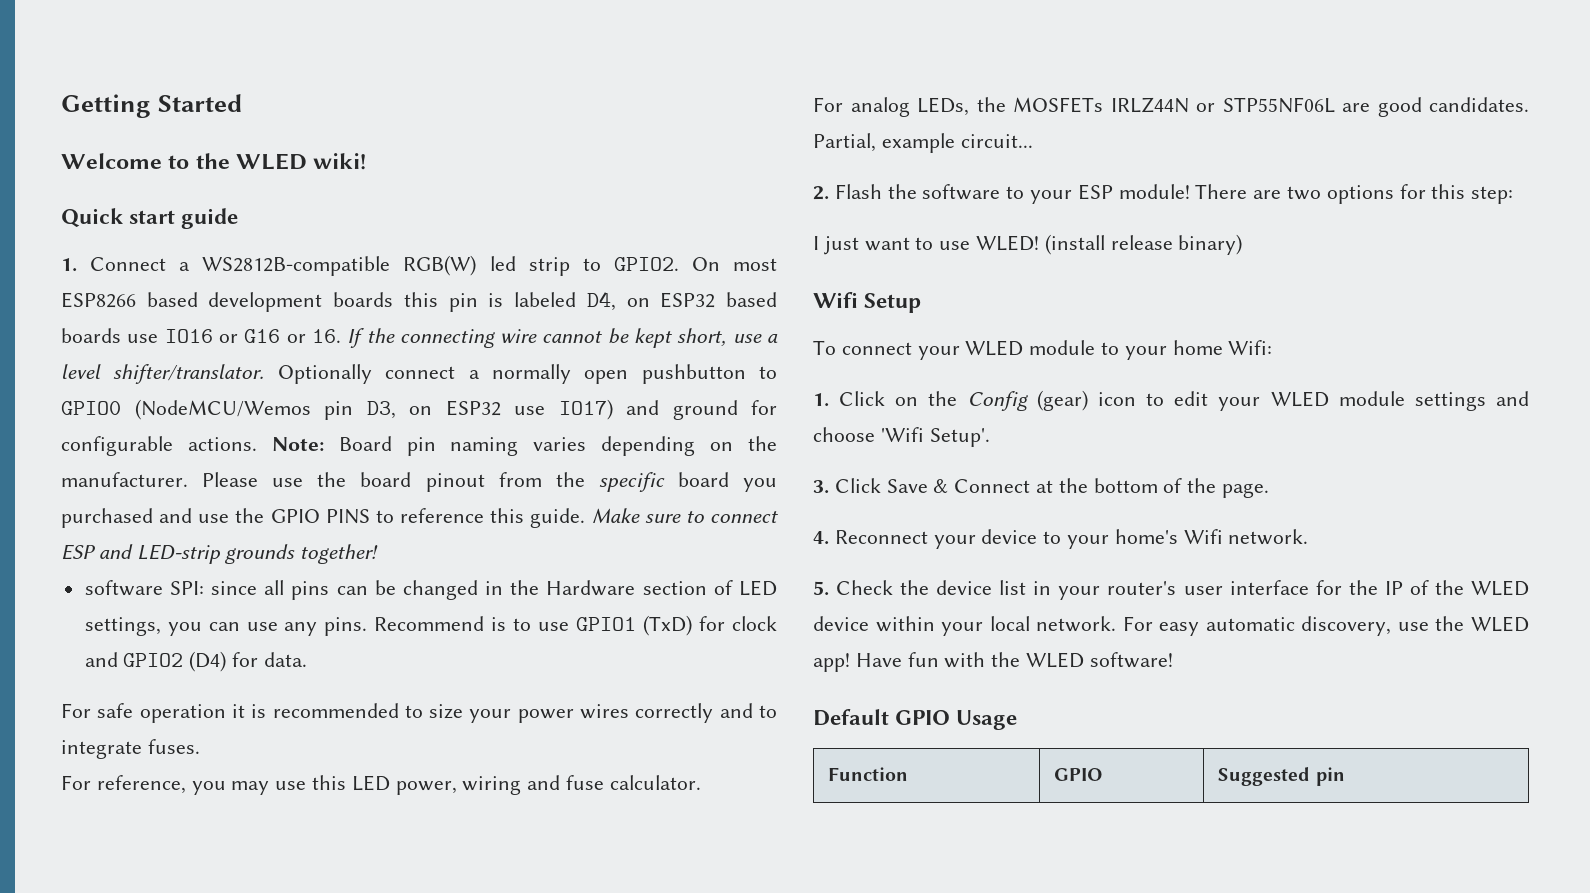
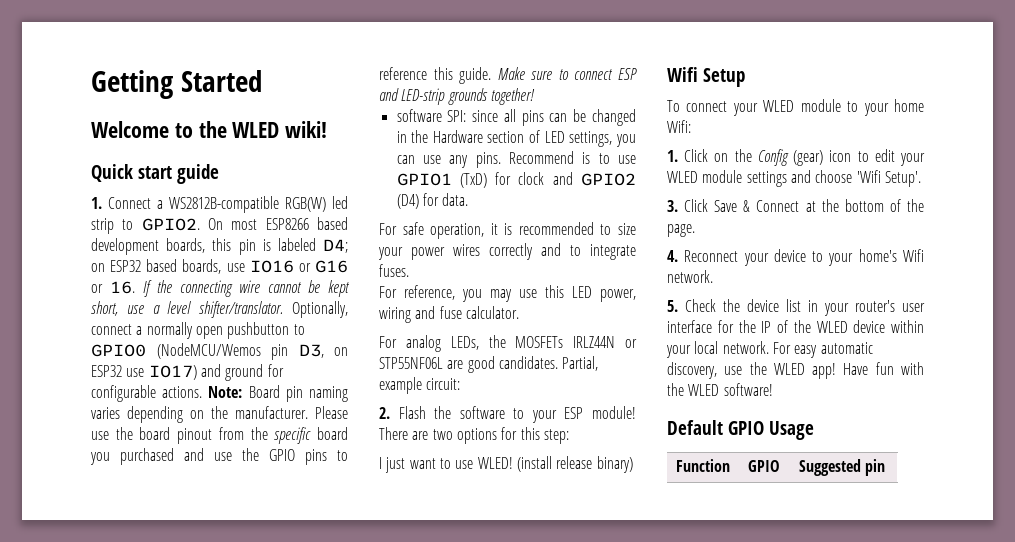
- On most ESP8266 based development boards this pin is labeled D4, on ESP32 based boards use IO16 or G16 or 16. If the connecting wire cannot be kept short, use a level shifter/translator.
+ On most ESP8266 based development boards, this pin is labeled D4; on ESP32 based boards, use IO16 or G16 or 16. If the connecting wire cannot be kept short, use a level shifter/translator.
- Optionally connect a normally open pushbutton to GPIO0 (NodeMCU/Wemos pin D3, on ESP32 use IO17) and ground for configurable actions.
+ Optionally, connect a normally open pushbutton to GPIO0 (NodeMCU/Wemos pin D3, on ESP32 use IO17) and ground for configurable actions.
- Please use the board pinout from the specific board you purchased and use the GPIO PINS to reference this guide.
+ Please use the board pinout from the specific board you purchased and use the GPIO pins to reference this guide.
- For safe operation it is recommended to size your power wires correctly and to integrate fuses.
+ For safe operation, it is recommended to size your power wires correctly and to integrate fuses.
- Partial, example circuit...
+ Partial, example circuit:

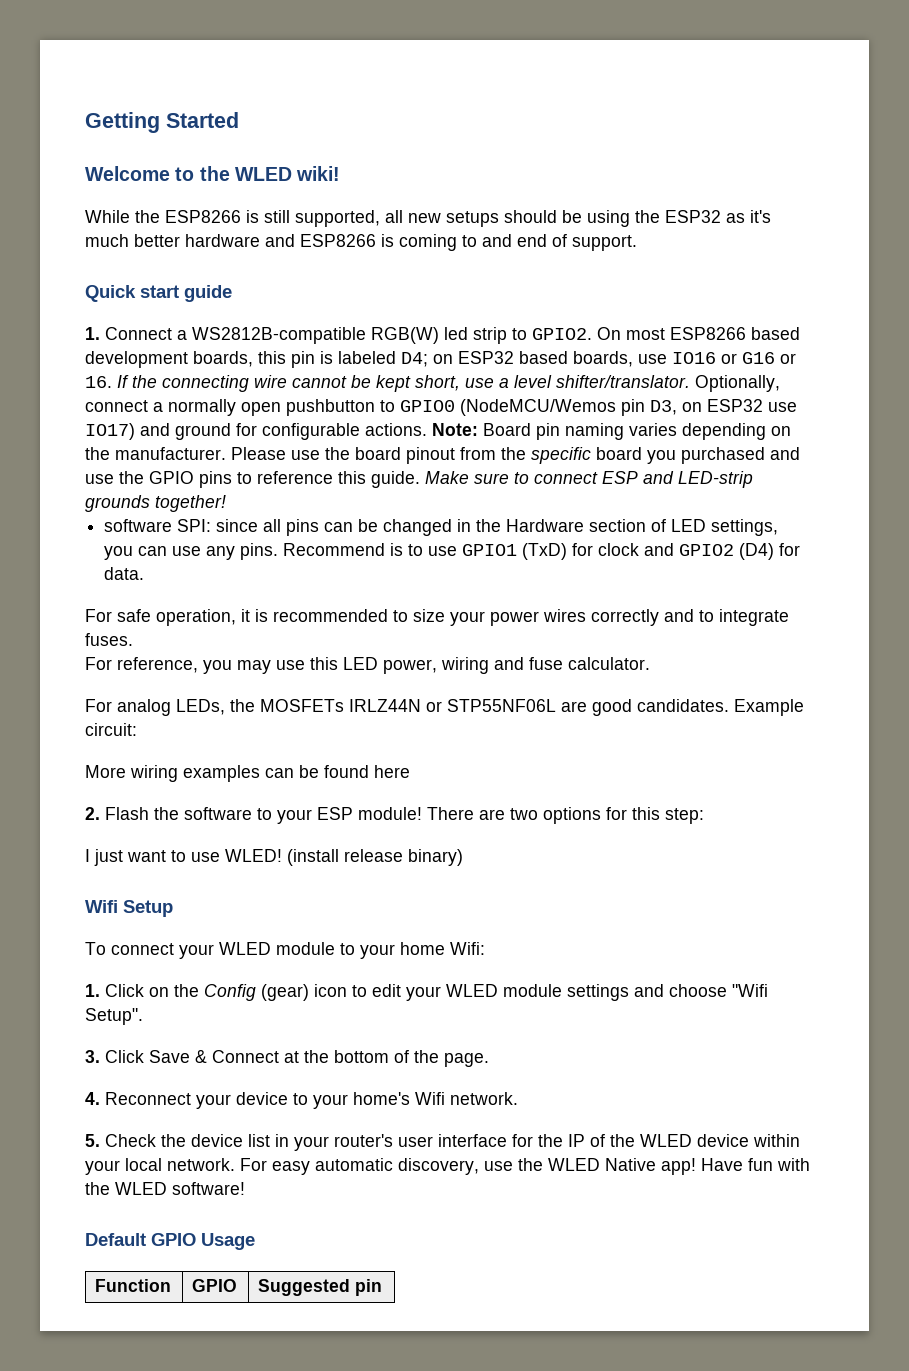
+ While the ESP8266 is still supported, all new setups should be using the ESP32 as it's much better hardware and ESP8266 is coming to and end of support.
- Partial, example circuit:
+ Example circuit:
+ More wiring examples can be found here
- 1. Click on the Config (gear) icon to edit your WLED module settings and choose 'Wifi Setup'.
+ 1. Click on the Config (gear) icon to edit your WLED module settings and choose "Wifi Setup".
- For easy automatic discovery, use the WLED app!
+ For easy automatic discovery, use the WLED Native app!

